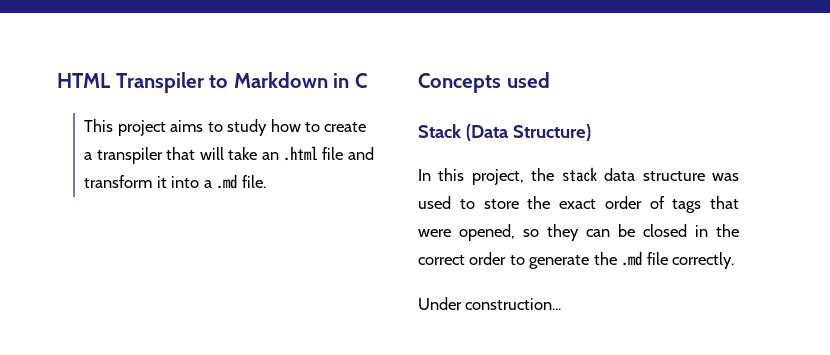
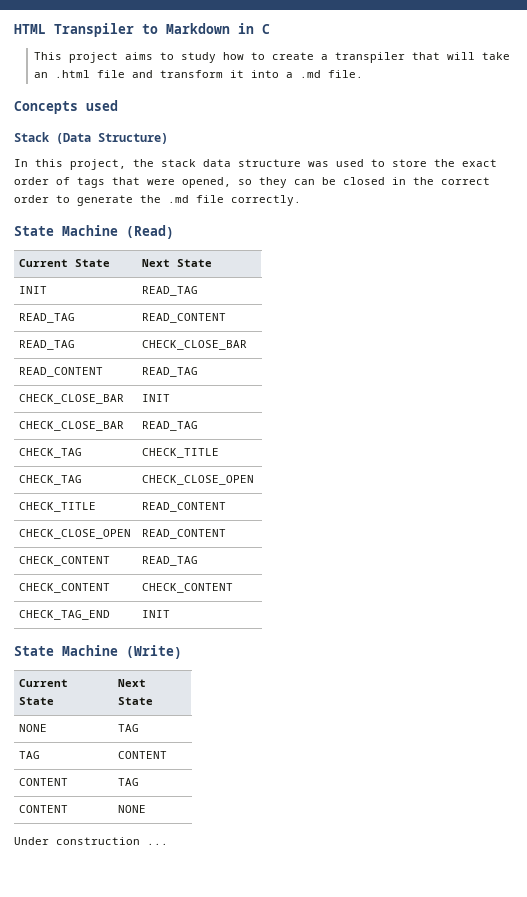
+ State Machine (Read)
+ Current State | Next State
+ INIT | READ_TAG
+ READ_TAG | READ_CONTENT
+ READ_TAG | CHECK_CLOSE_BAR
+ READ_CONTENT | READ_TAG
+ CHECK_CLOSE_BAR | INIT
+ CHECK_CLOSE_BAR | READ_TAG
+ CHECK_TAG | CHECK_TITLE
+ CHECK_TAG | CHECK_CLOSE_OPEN
+ CHECK_TITLE | READ_CONTENT
+ CHECK_CLOSE_OPEN | READ_CONTENT
+ CHECK_CONTENT | READ_TAG
+ CHECK_CONTENT | CHECK_CONTENT
+ CHECK_TAG_END | INIT
+ State Machine (Write)
+ Current State | Next State
+ NONE | TAG
+ TAG | CONTENT
+ CONTENT | TAG
+ CONTENT | NONE
- Under construction...
+ Under construction ...

